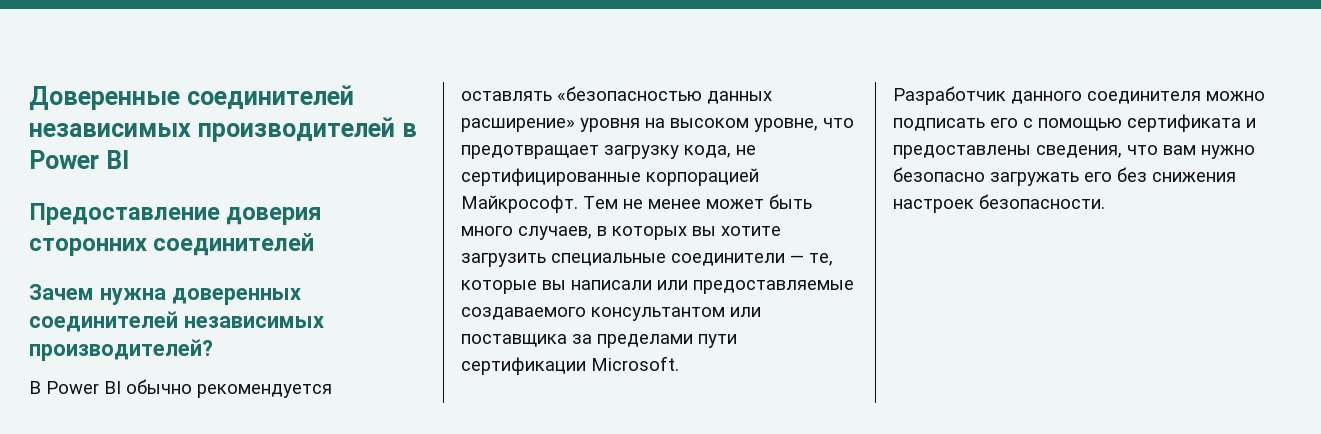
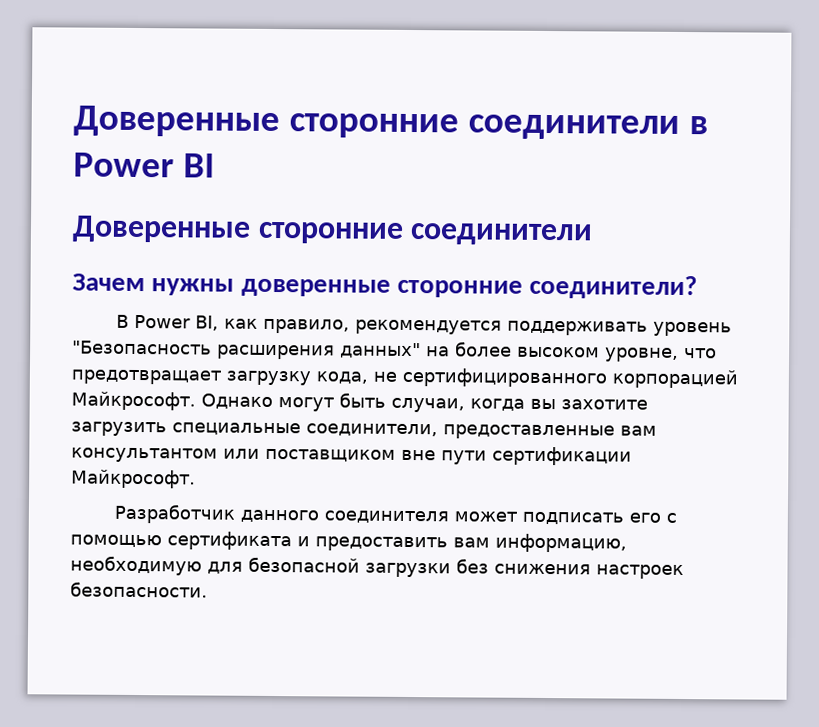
- Доверенные соединителей независимых производителей в Power BI
- Предоставление доверия сторонних соединителей
- Зачем нужна доверенных соединителей независимых производителей?
- В Power BI обычно рекомендуется оставлять «безопасностью данных расширение» уровня на высоком уровне, что предотвращает загрузку кода, не сертифицированные корпорацией Майкрософт.
+ Доверенные сторонние соединители в Power BI
+ Доверенные сторонние соединители
+ Зачем нужны доверенные сторонние соединители?
+ В Power BI, как правило, рекомендуется поддерживать уровень "Безопасность расширения данных" на более высоком уровне, что предотвращает загрузку кода, не сертифицированного корпорацией Майкрософт.
- Тем не менее может быть много случаев, в которых вы хотите загрузить специальные соединители — те, которые вы написали или предоставляемые создаваемого консультантом или поставщика за пределами пути сертификации Microsoft.
+ Однако могут быть случаи, когда вы захотите загрузить специальные соединители, предоставленные вам консультантом или поставщиком вне пути сертификации Майкрософт.
- Разработчик данного соединителя можно подписать его с помощью сертификата и предоставлены сведения, что вам нужно безопасно загружать его без снижения настроек безопасности.
+ Разработчик данного соединителя может подписать его с помощью сертификата и предоставить вам информацию, необходимую для безопасной загрузки без снижения настроек безопасности.

